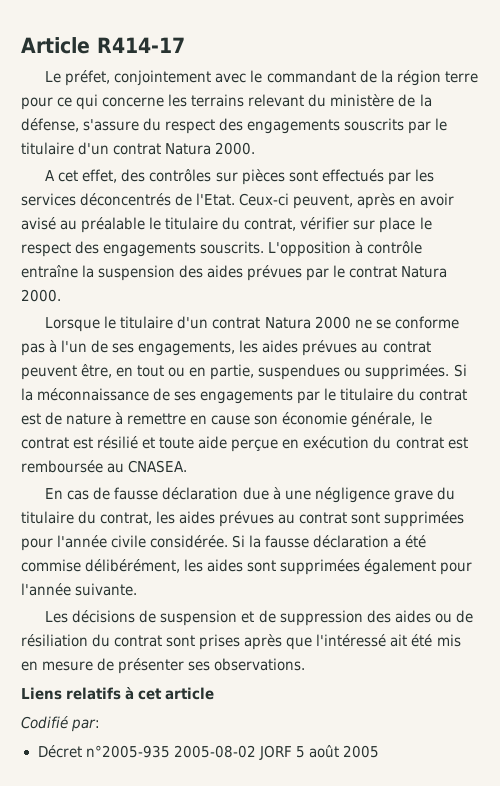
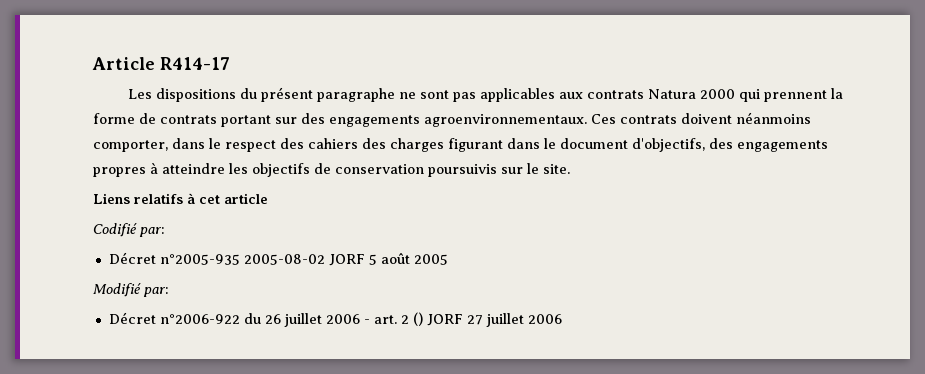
- Le préfet, conjointement avec le commandant de la région terre pour ce qui concerne les terrains relevant du ministère de la défense, s'assure du respect des engagements souscrits par le titulaire d'un contrat Natura 2000.
- A cet effet, des contrôles sur pièces sont effectués par les services déconcentrés de l'Etat. Ceux-ci peuvent, après en avoir avisé au préalable le titulaire du contrat, vérifier sur place le respect des engagements souscrits. L'opposition à contrôle entraîne la suspension des aides prévues par le contrat Natura 2000.
- Lorsque le titulaire d'un contrat Natura 2000 ne se conforme pas à l'un de ses engagements, les aides prévues au contrat peuvent être, en tout ou en partie, suspendues ou supprimées. Si la méconnaissance de ses engagements par le titulaire du contrat est de nature à remettre en cause son économie générale, le contrat est résilié et toute aide perçue en exécution du contrat est remboursée au CNASEA.
- En cas de fausse déclaration due à une négligence grave du titulaire du contrat, les aides prévues au contrat sont supprimées pour l'année civile considérée. Si la fausse déclaration a été commise délibérément, les aides sont supprimées également pour l'année suivante.
- Les décisions de suspension et de suppression des aides ou de résiliation du contrat sont prises après que l'intéressé ait été mis en mesure de présenter ses observations.
+ Les dispositions du présent paragraphe ne sont pas applicables aux contrats Natura 2000 qui prennent la forme de contrats portant sur des engagements agroenvironnementaux. Ces contrats doivent néanmoins comporter, dans le respect des cahiers des charges figurant dans le document d'objectifs, des engagements propres à atteindre les objectifs de conservation poursuivis sur le site.
+ Modifié par:
+ Décret n°2006-922 du 26 juillet 2006 - art. 2 () JORF 27 juillet 2006

